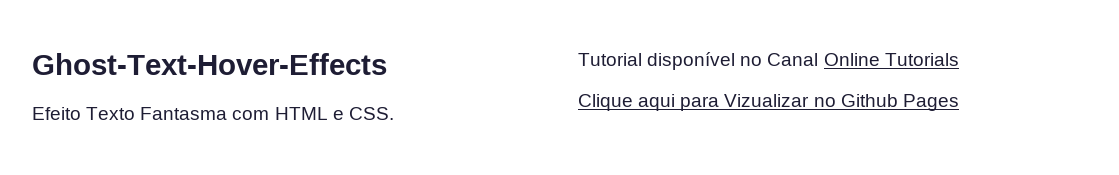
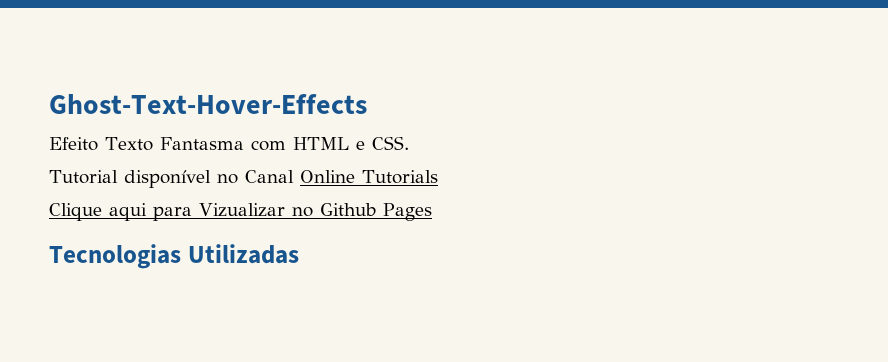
+ Tecnologias Utilizadas

